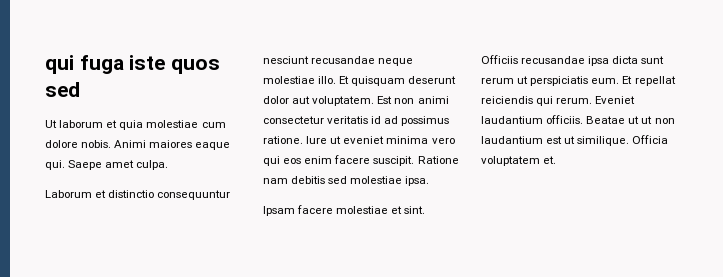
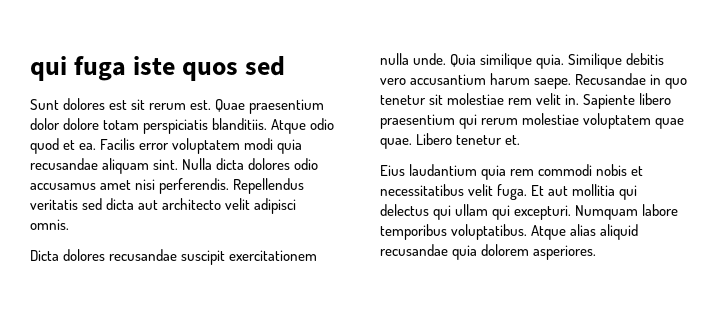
- Ut laborum et quia molestiae cum dolore nobis. Animi maiores eaque qui. Saepe amet culpa.
- Laborum et distinctio consequuntur nesciunt recusandae neque molestiae illo. Et quisquam deserunt dolor aut voluptatem. Est non animi consectetur veritatis id ad possimus ratione. Iure ut eveniet minima vero qui eos enim facere suscipit. Ratione nam debitis sed molestiae ipsa.
- Ipsam facere molestiae et sint. Officiis recusandae ipsa dicta sunt rerum ut perspiciatis eum. Et repellat reiciendis qui rerum. Eveniet laudantium officiis. Beatae ut ut non laudantium est ut similique. Officia voluptatem et.
+ Sunt dolores est sit rerum est. Quae praesentium dolor dolore totam perspiciatis blanditiis. Atque odio quod et ea. Facilis error voluptatem modi quia recusandae aliquam sint. Nulla dicta dolores odio accusamus amet nisi perferendis. Repellendus veritatis sed dicta aut architecto velit adipisci omnis.
+ Dicta dolores recusandae suscipit exercitationem nulla unde. Quia similique quia. Similique debitis vero accusantium harum saepe. Recusandae in quo tenetur sit molestiae rem velit in. Sapiente libero praesentium qui rerum molestiae voluptatem quae quae. Libero tenetur et.
+ Eius laudantium quia rem commodi nobis et necessitatibus velit fuga. Et aut mollitia qui delectus qui ullam qui excepturi. Numquam labore temporibus voluptatibus. Atque alias aliquid recusandae quia dolorem asperiores.

